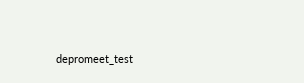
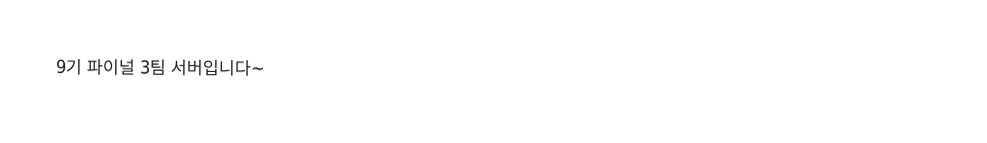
- depromeet_test
+ 9기 파이널 3팀 서버입니다~

